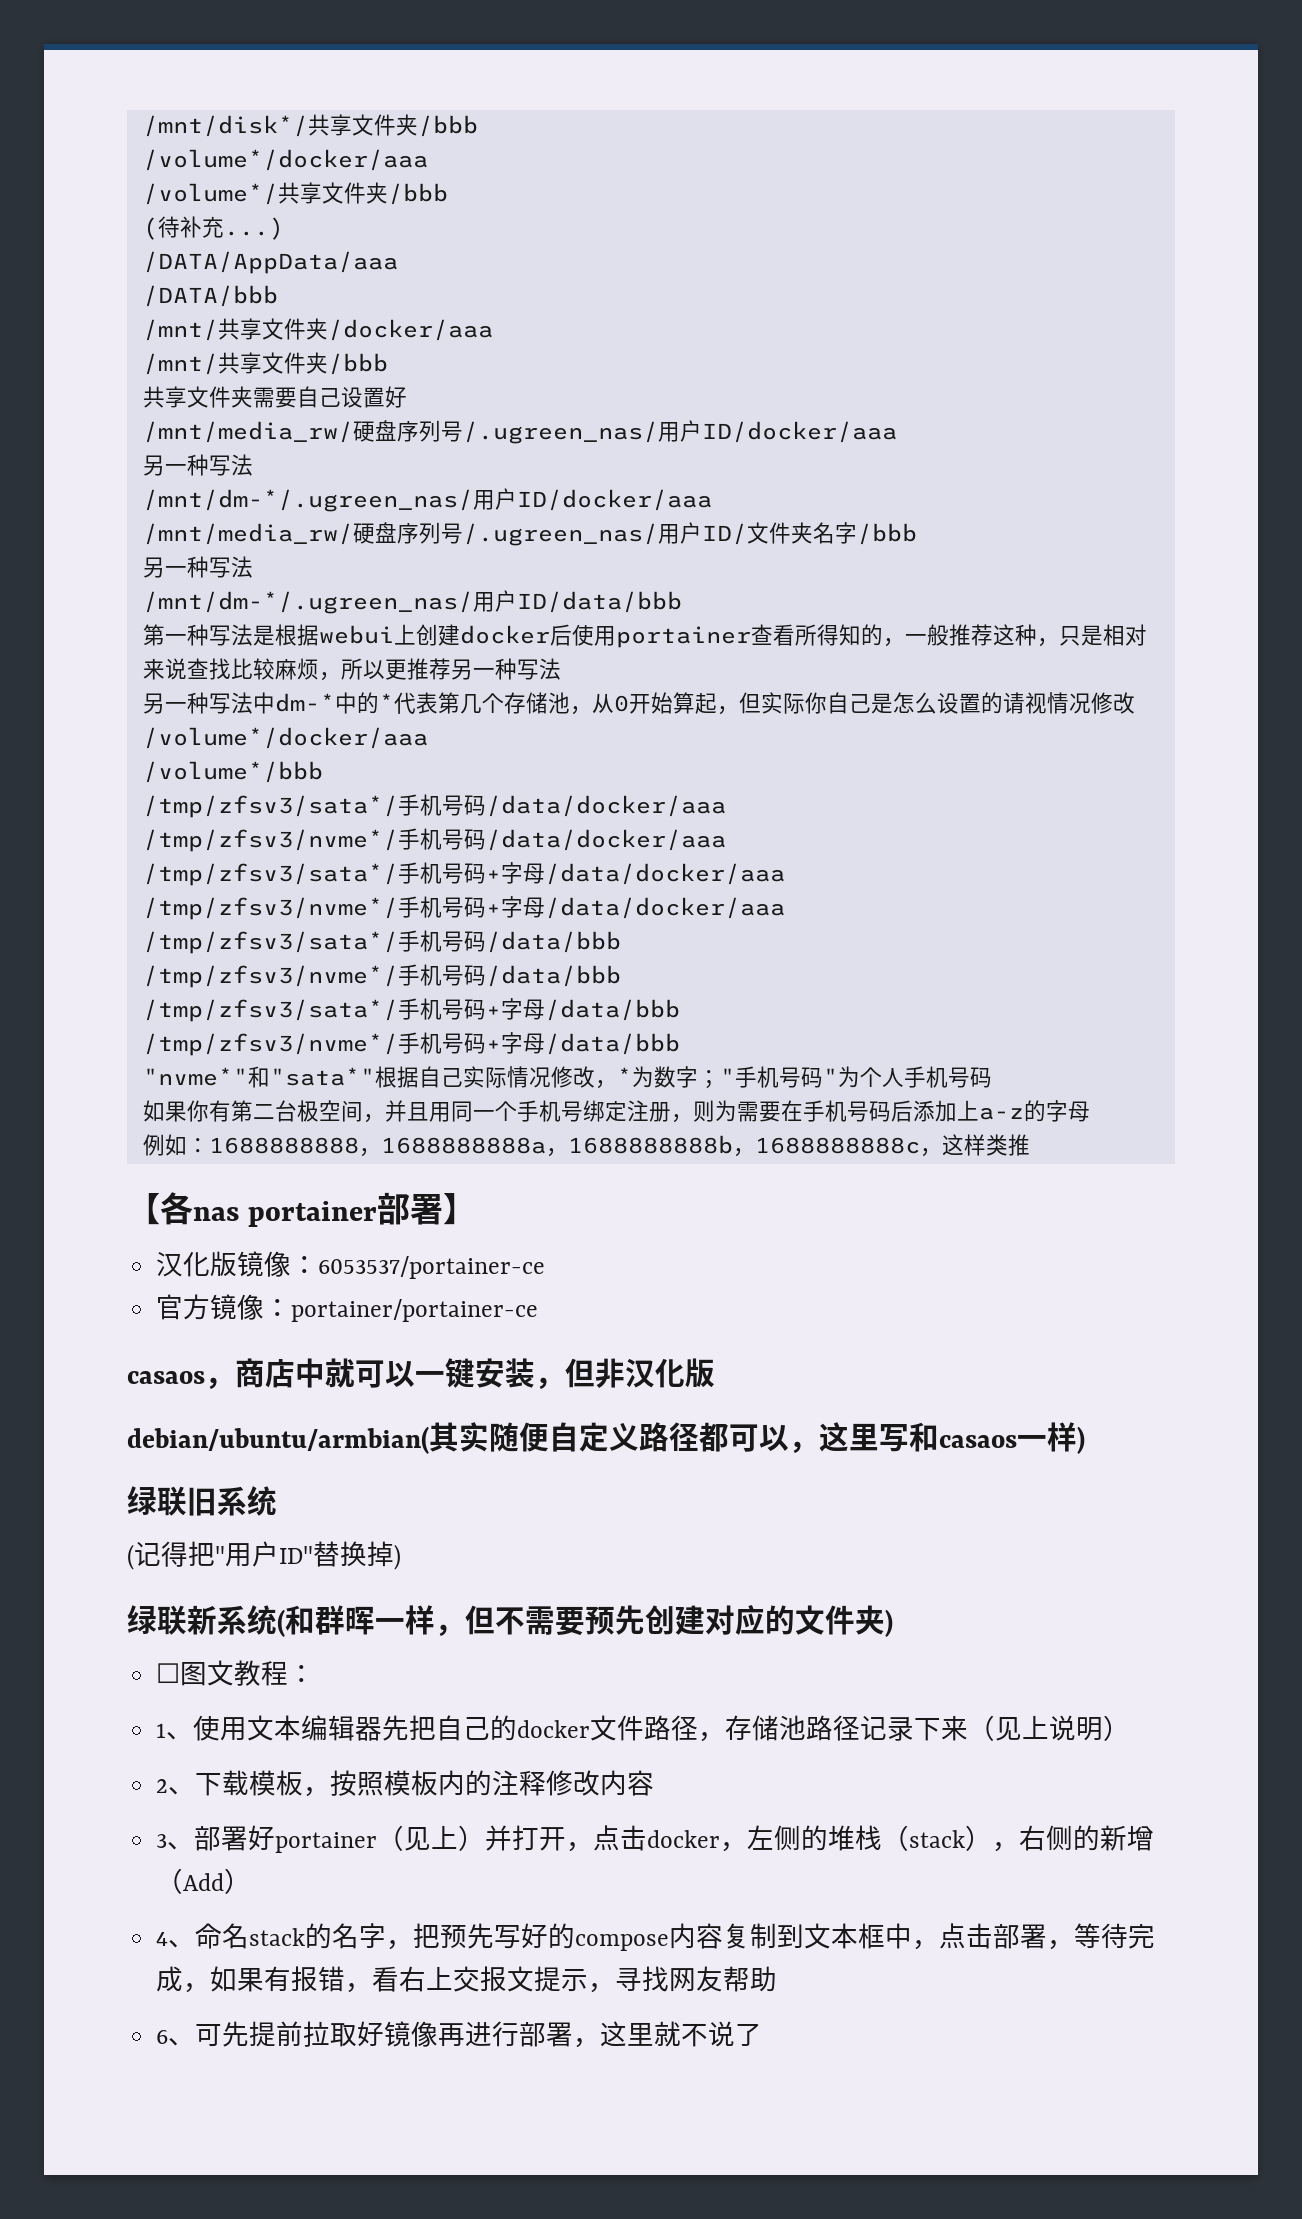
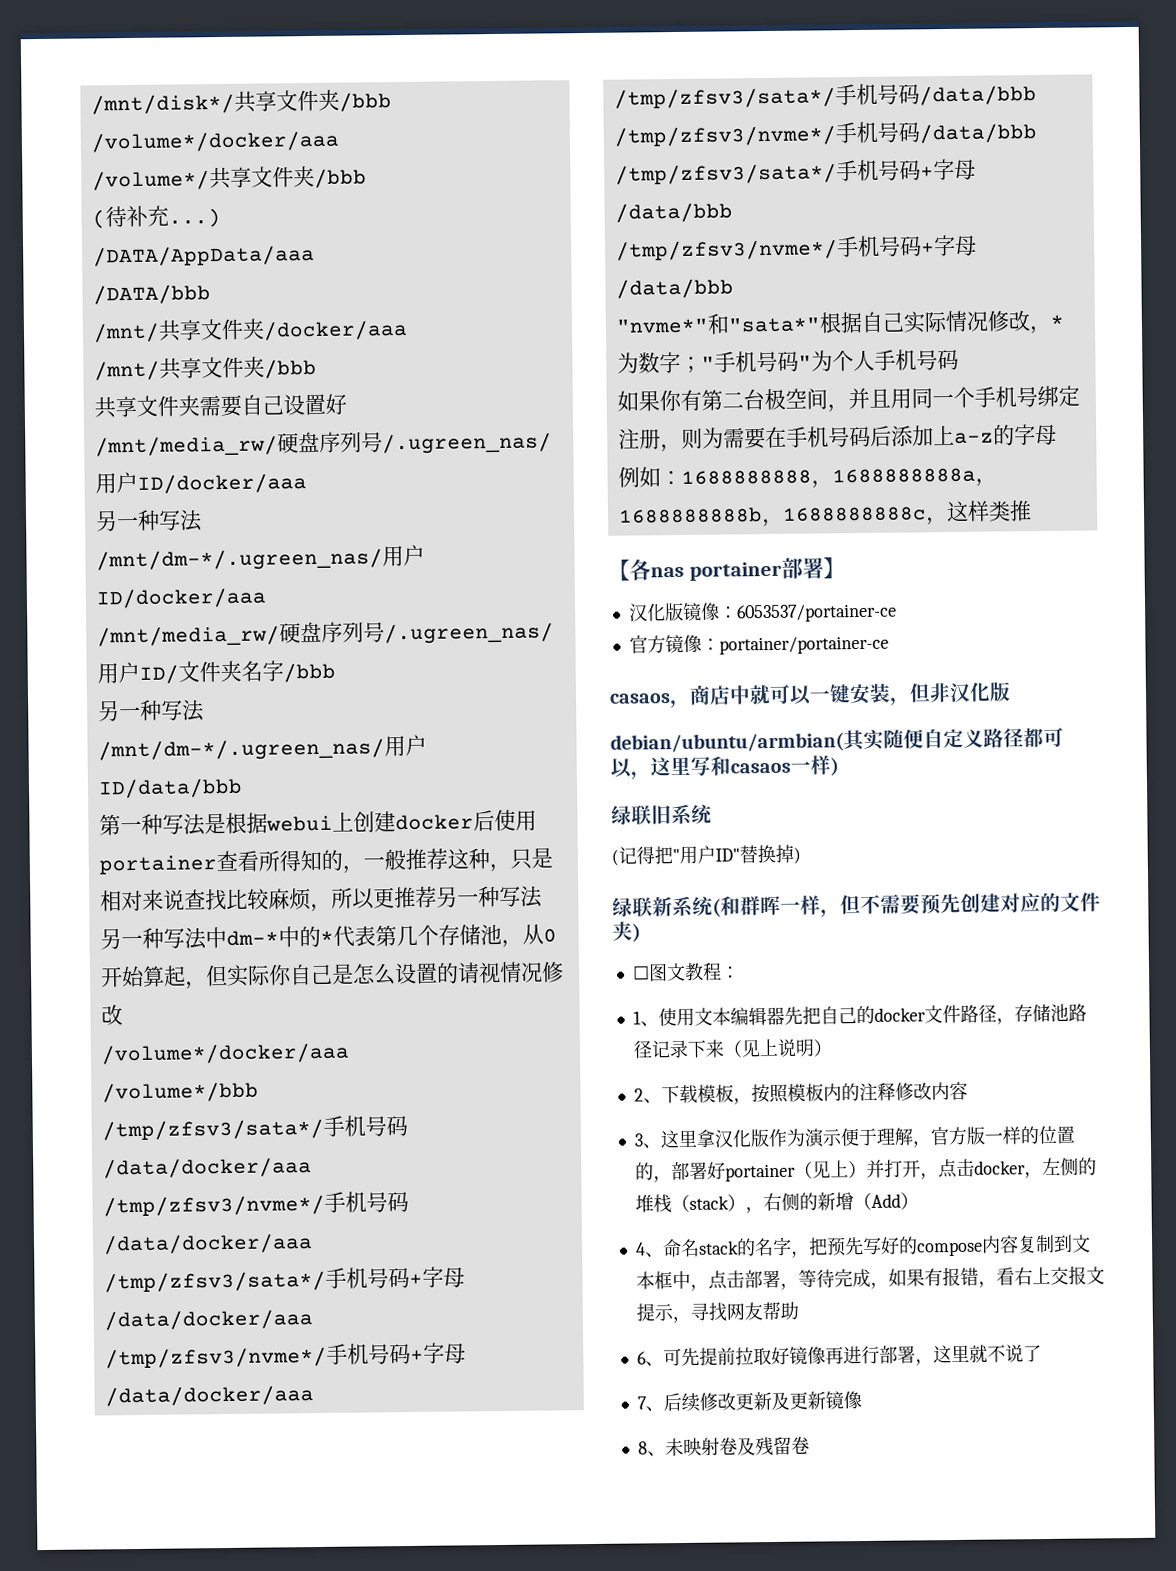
- 3、部署好portainer（见上）并打开，点击docker，左侧的堆栈（stack），右侧的新增（Add）
+ 3、这里拿汉化版作为演示便于理解，官方版一样的位置的，部署好portainer（见上）并打开，点击docker，左侧的堆栈（stack），右侧的新增（Add）
+ 7、后续修改更新及更新镜像
+ 8、未映射卷及残留卷

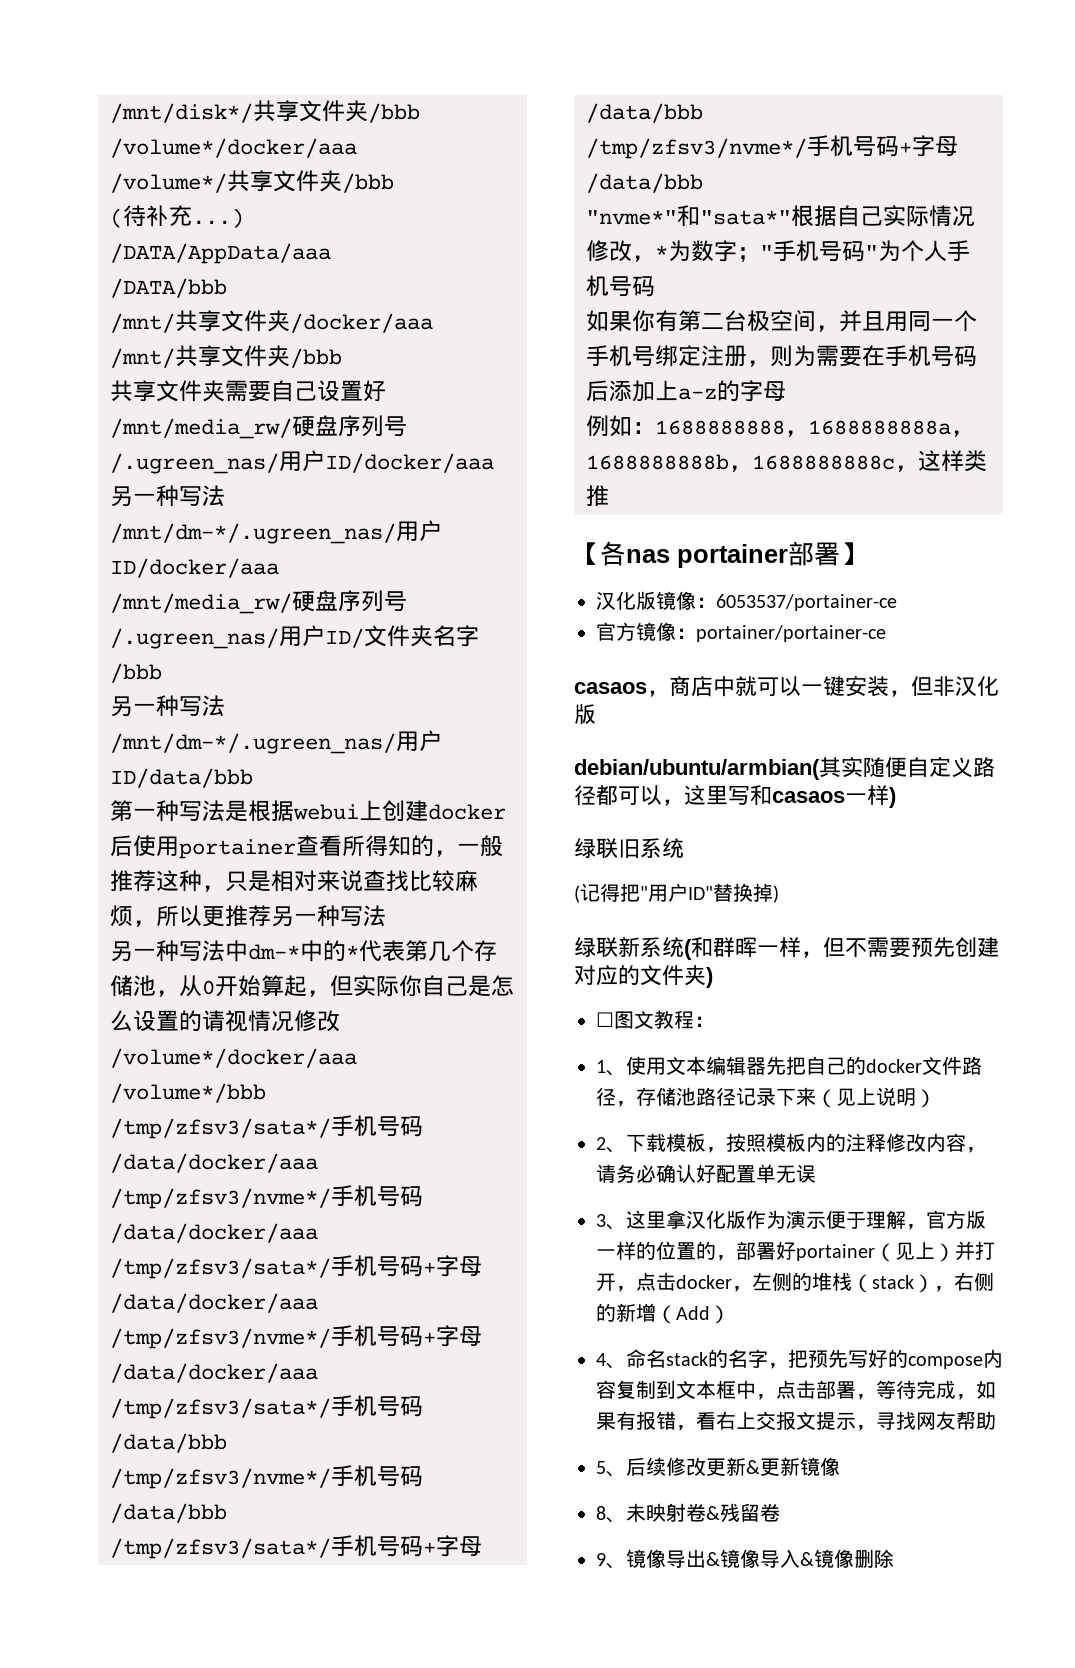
- 2、下载模板，按照模板内的注释修改内容
+ 2、下载模板，按照模板内的注释修改内容，请务必确认好配置单无误
- 6、可先提前拉取好镜像再进行部署，这里就不说了
- 7、后续修改更新及更新镜像
+ 5、后续修改更新&更新镜像
- 8、未映射卷及残留卷
+ 8、未映射卷&残留卷
+ 9、镜像导出&镜像导入&镜像删除

